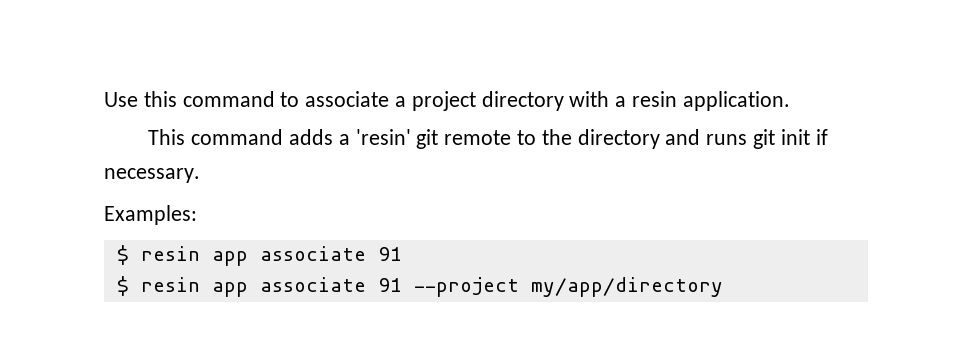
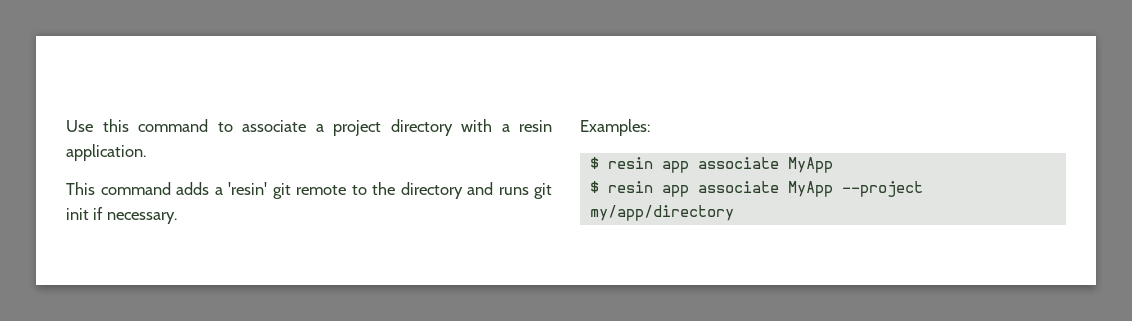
  Examples:
- $ resin app associate 91
- $ resin app associate 91 --project my/app/directory
+ $ resin app associate MyApp
+ $ resin app associate MyApp --project my/app/directory

